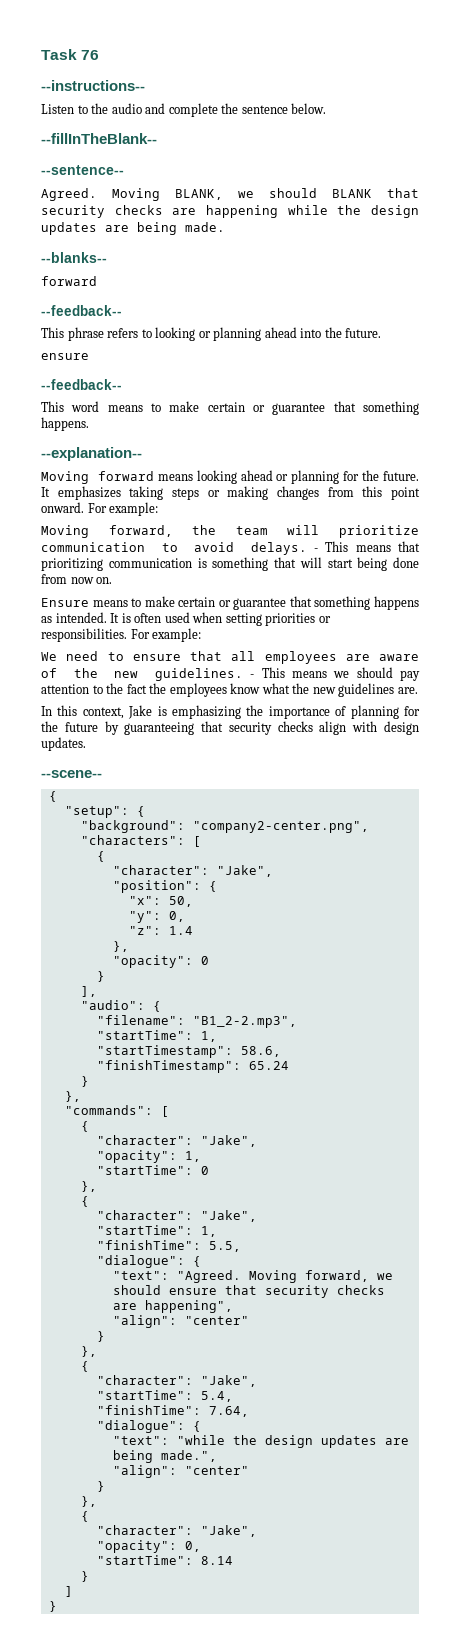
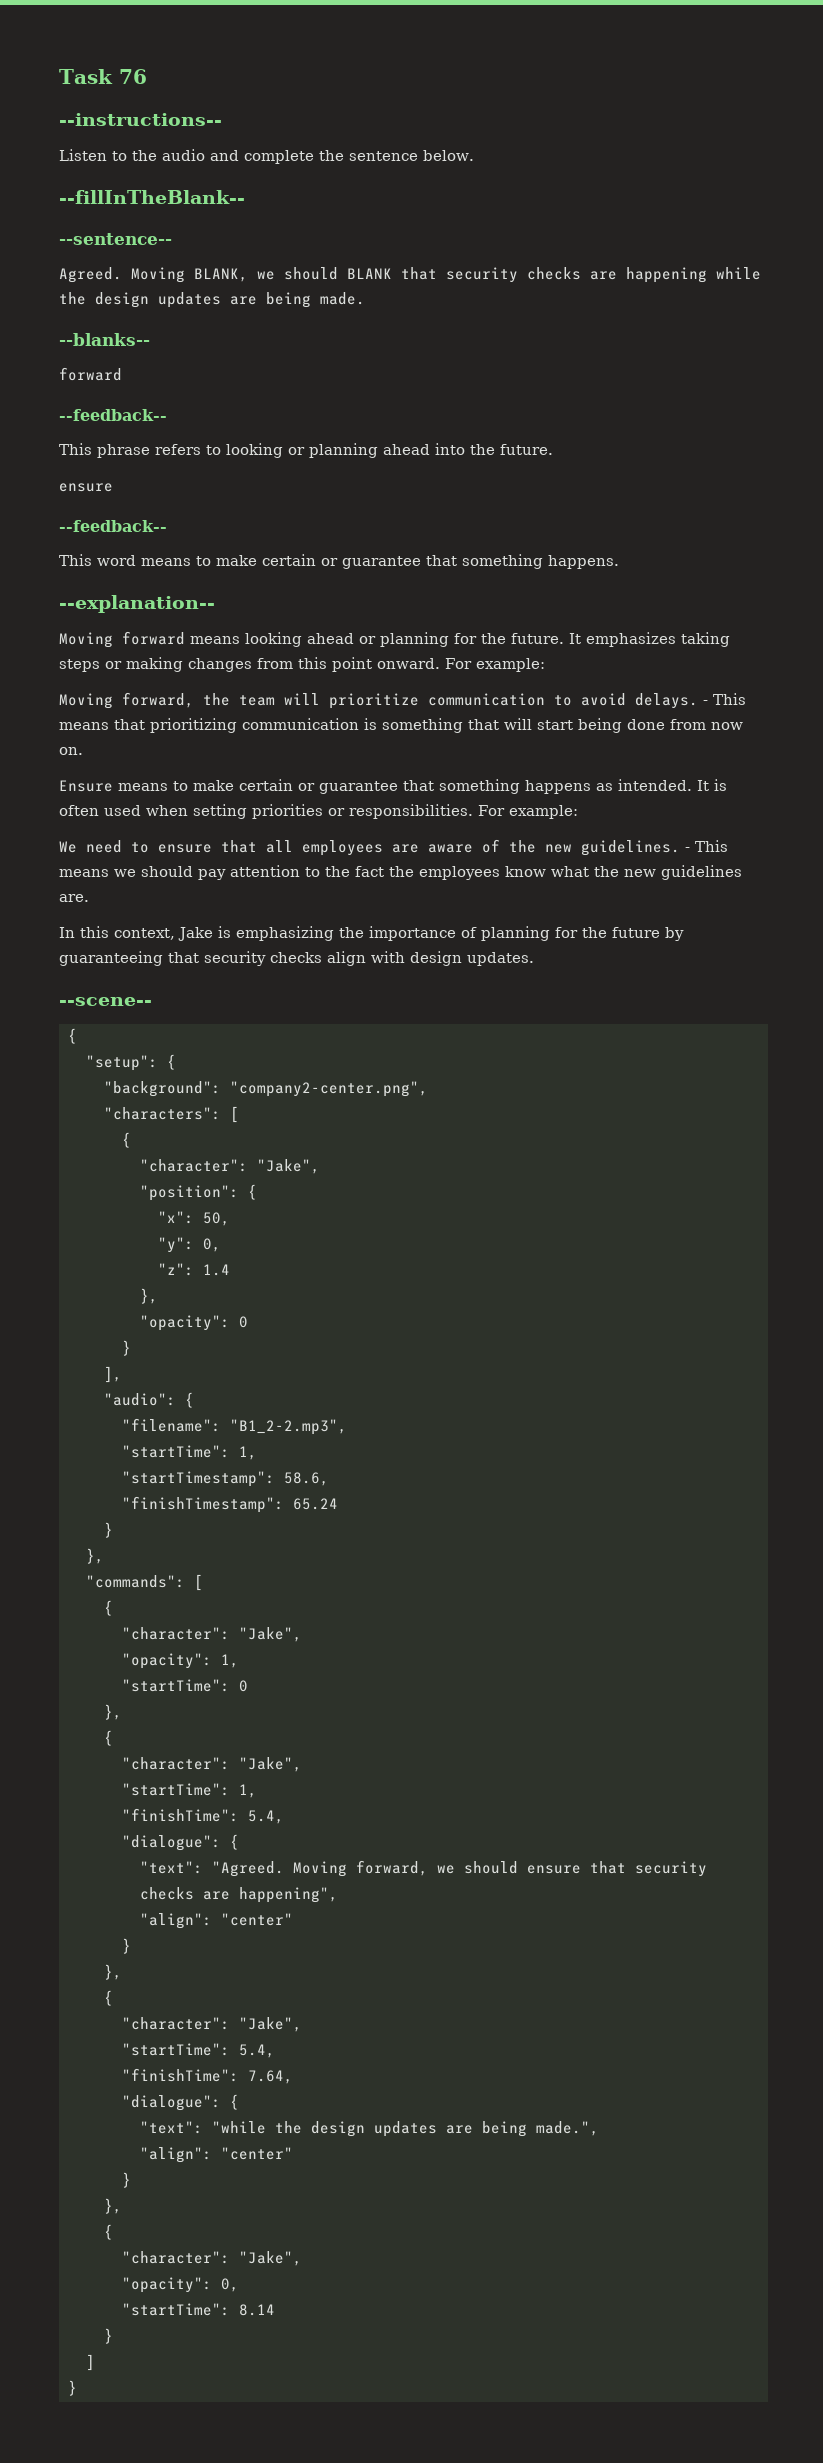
- "finishTime": 5.5,
+ "finishTime": 5.4,

